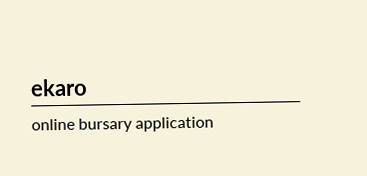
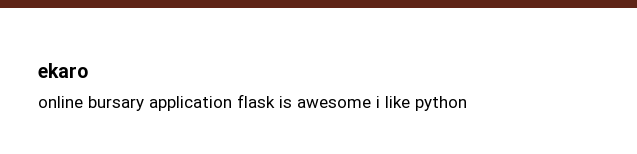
- online bursary application
+ online bursary application flask is awesome i like python

